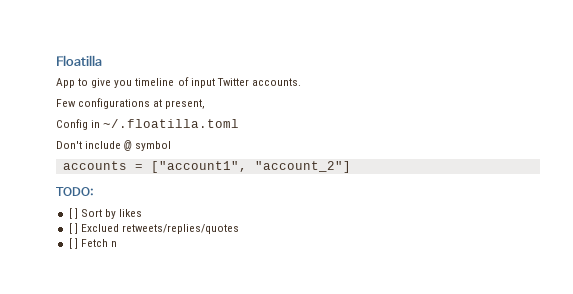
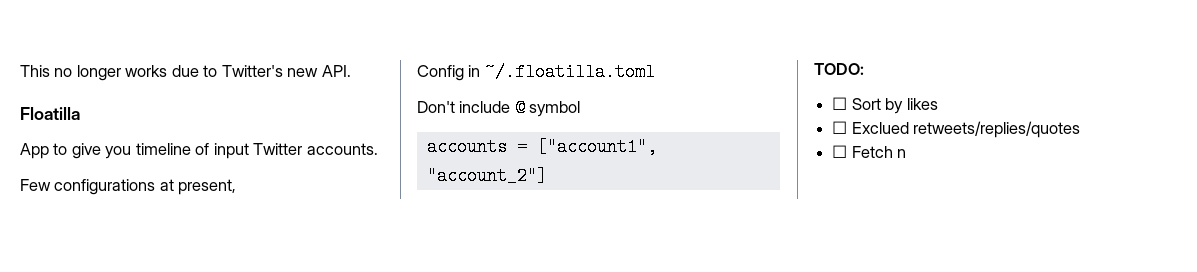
+ This no longer works due to Twitter's new API.
- [ ] Sort by likes
+ ☐ Sort by likes
- [ ] Exclued retweets/replies/quotes
+ ☐ Exclued retweets/replies/quotes
- [ ] Fetch n
+ ☐ Fetch n

